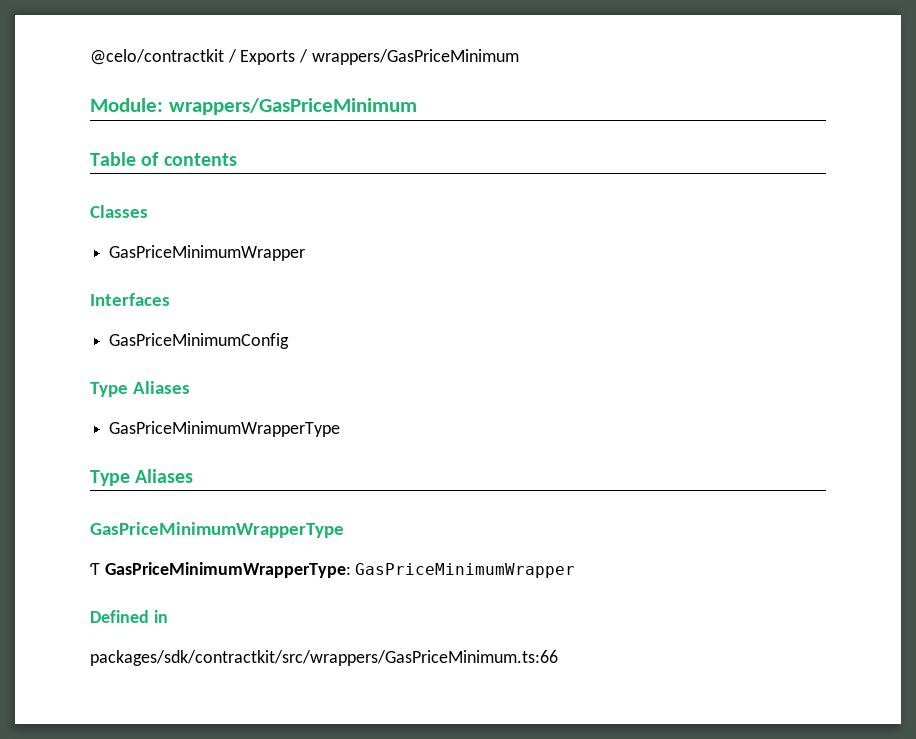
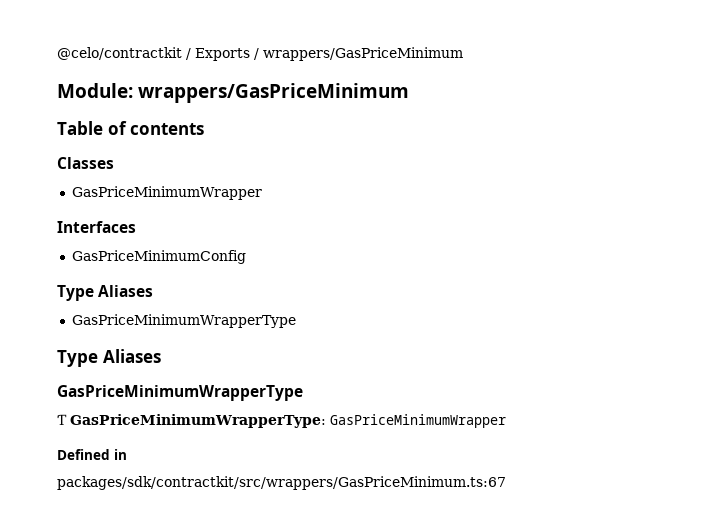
- packages/sdk/contractkit/src/wrappers/GasPriceMinimum.ts:66
+ packages/sdk/contractkit/src/wrappers/GasPriceMinimum.ts:67

